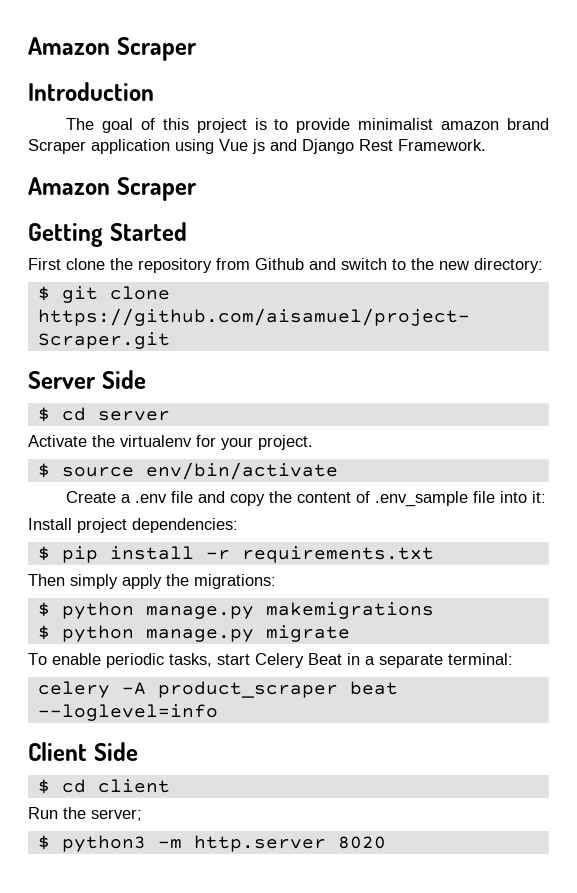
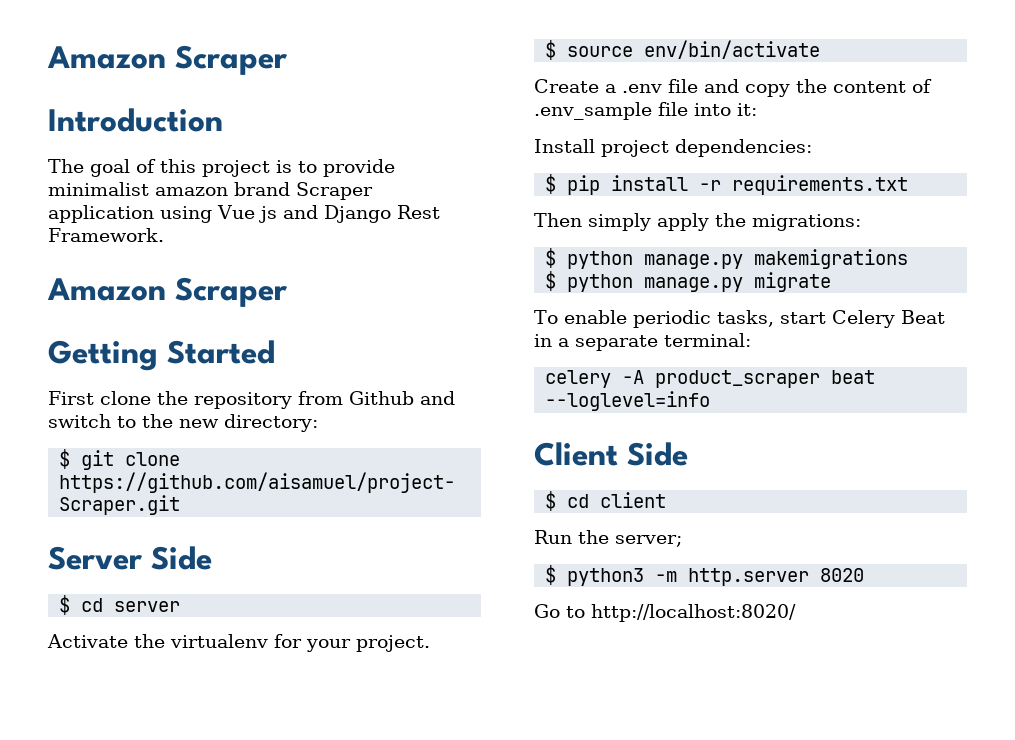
+ Go to http://localhost:8020/

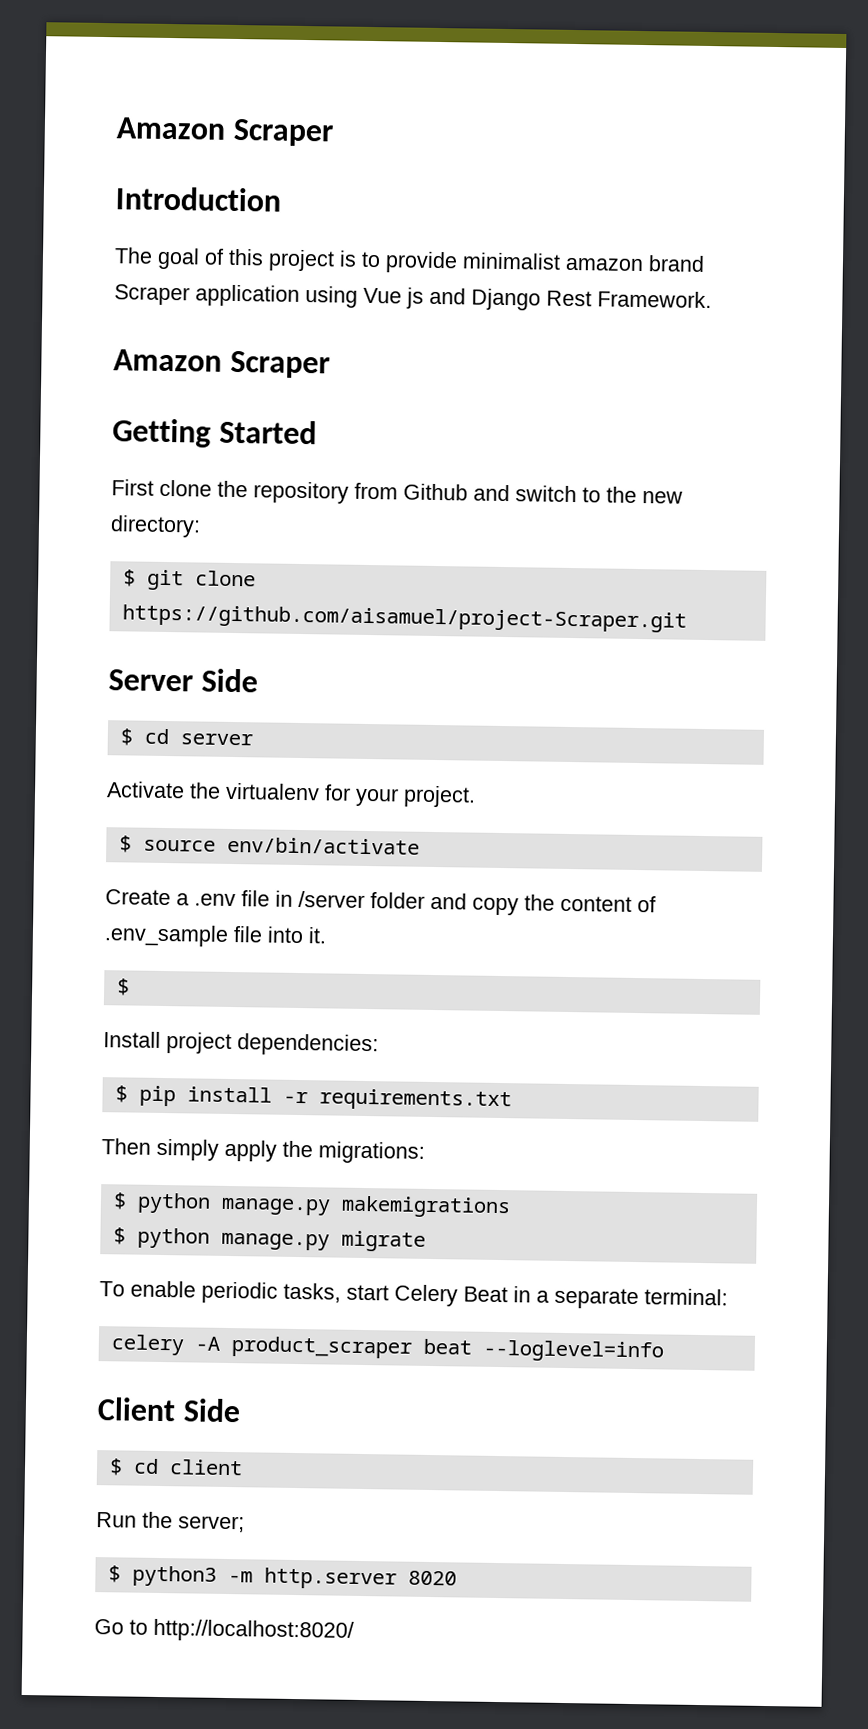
- Create a .env file and copy the content of .env_sample file into it:
+ Create a .env file in /server folder and copy the content of .env_sample file into it.
+ $

